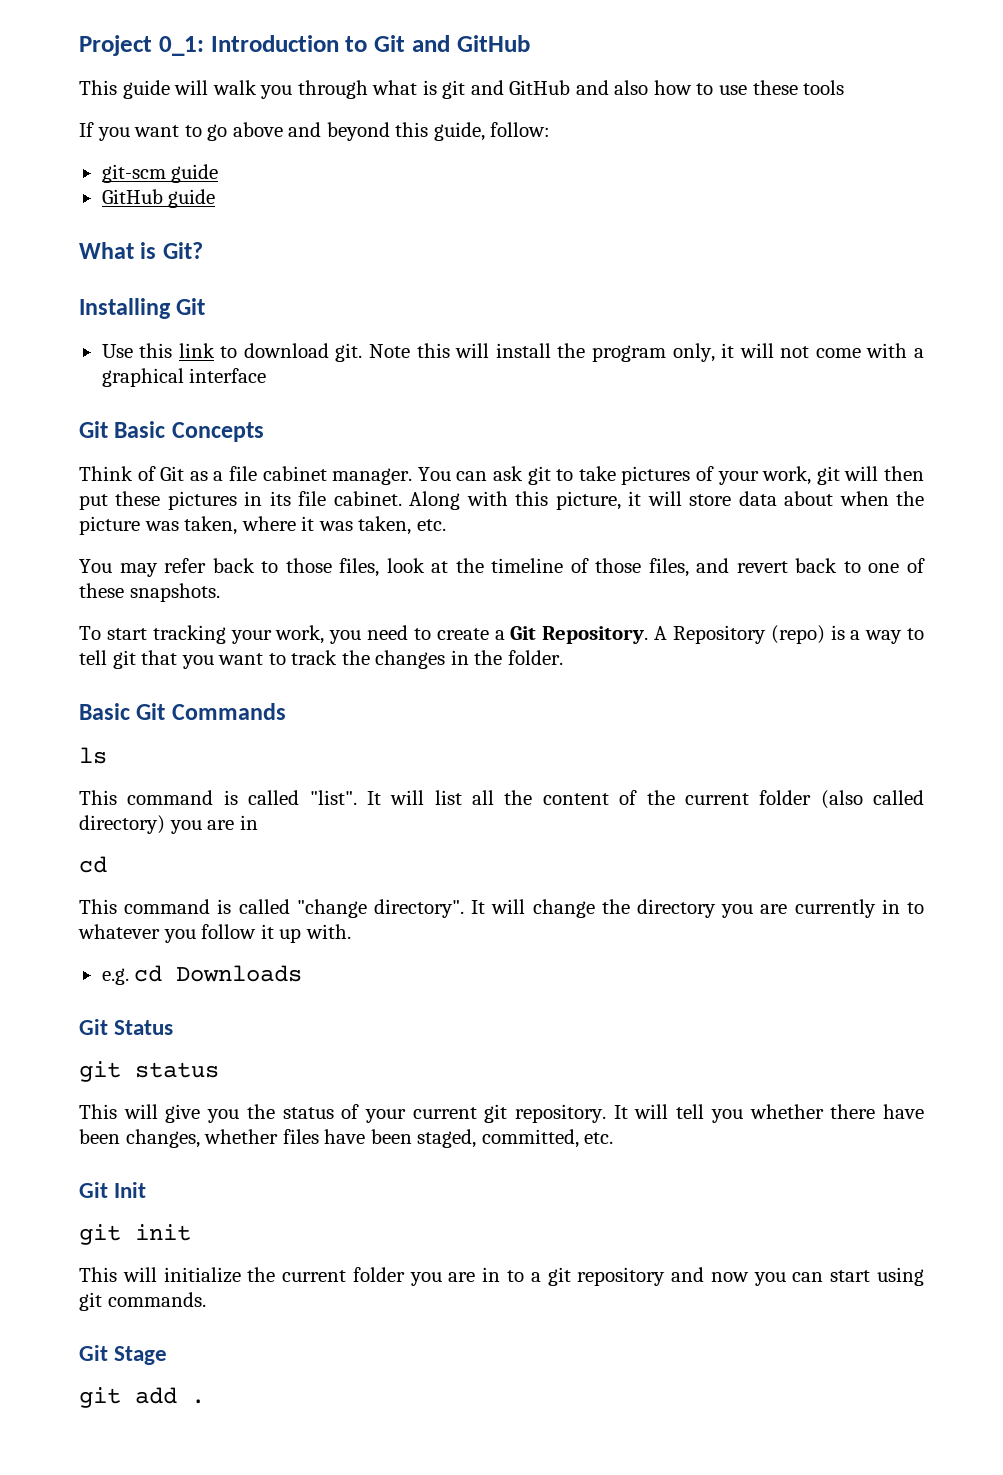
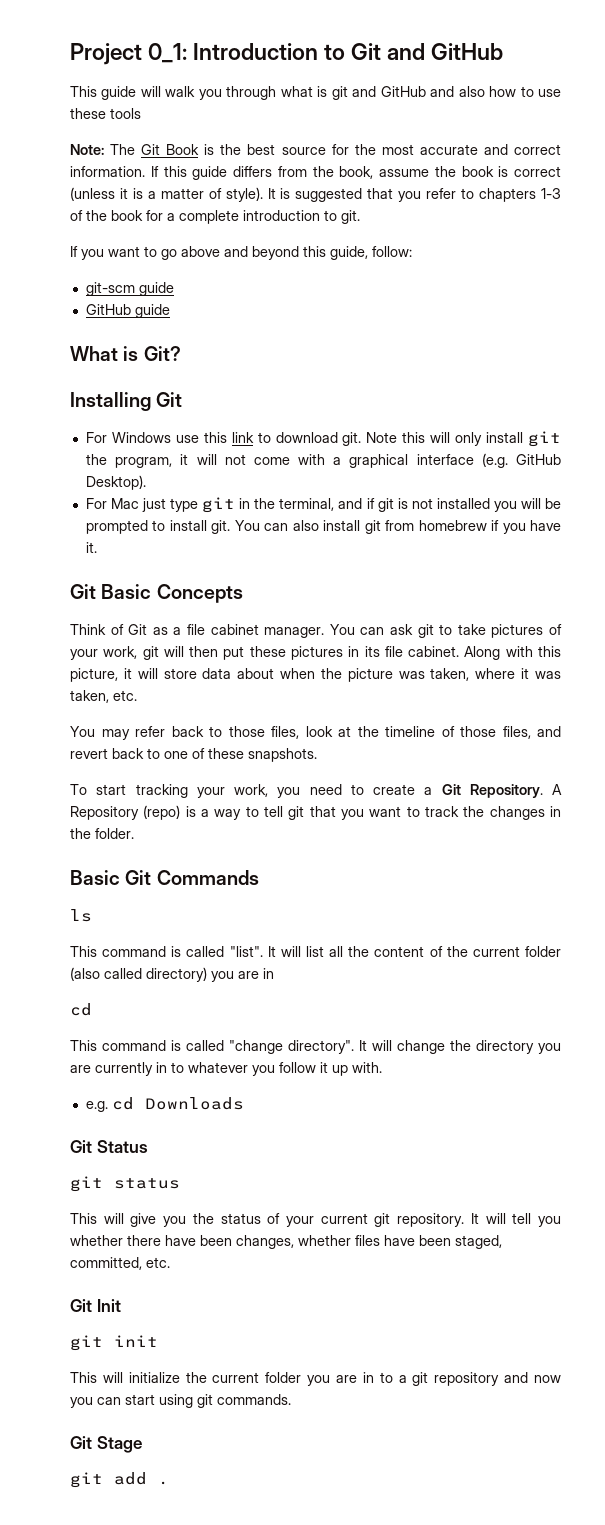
+ Note: The Git Book is the best source for the most accurate and correct information. If this guide differs from the book, assume the book is correct (unless it is a matter of style). It is suggested that you refer to chapters 1-3 of the book for a complete introduction to git.
- Use this link to download git.
+ For Windows use this link to download git.
- Note this will install the program only, it will not come with a graphical interface
+ Note this will only install git the program, it will not come with a graphical interface (e.g. GitHub Desktop).
+ For Mac just type git in the terminal, and if git is not installed you will be prompted to install git. You can also install git from homebrew if you have it.

